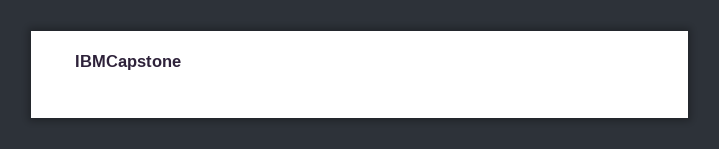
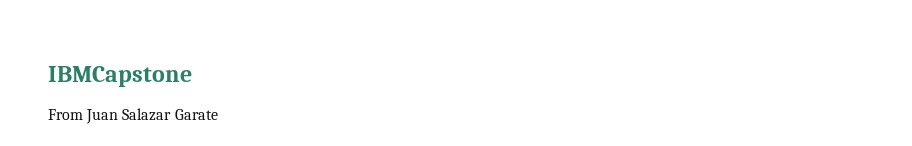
+ From Juan Salazar Garate

